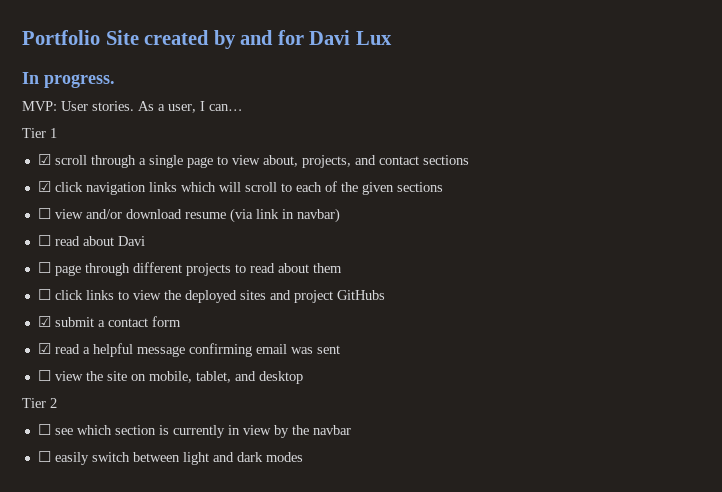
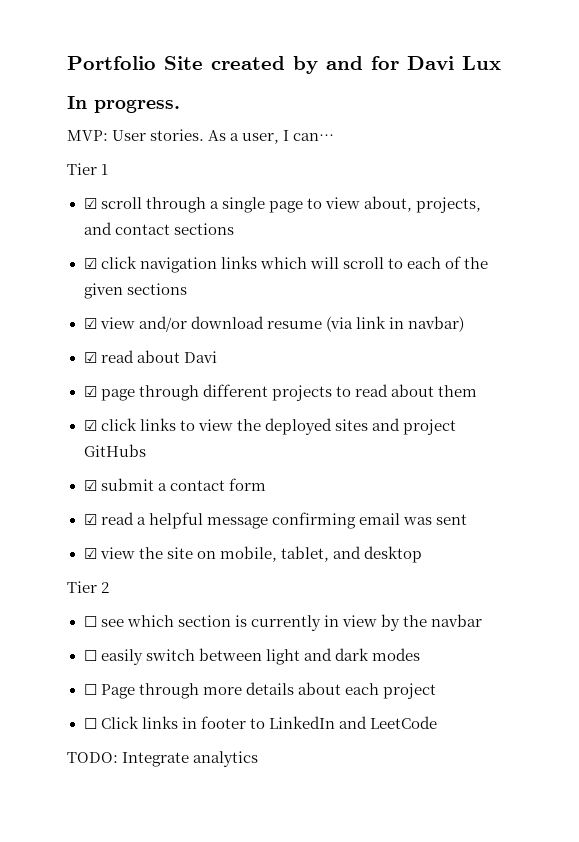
- ☐ view and/or download resume (via link in navbar)
+ ☑ view and/or download resume (via link in navbar)
- ☐ read about Davi
+ ☑ read about Davi
- ☐ page through different projects to read about them
+ ☑ page through different projects to read about them
- ☐ click links to view the deployed sites and project GitHubs
+ ☑ click links to view the deployed sites and project GitHubs
- ☐ view the site on mobile, tablet, and desktop
+ ☑ view the site on mobile, tablet, and desktop
+ ☐ Page through more details about each project
+ ☐ Click links in footer to LinkedIn and LeetCode
+ TODO: Integrate analytics

